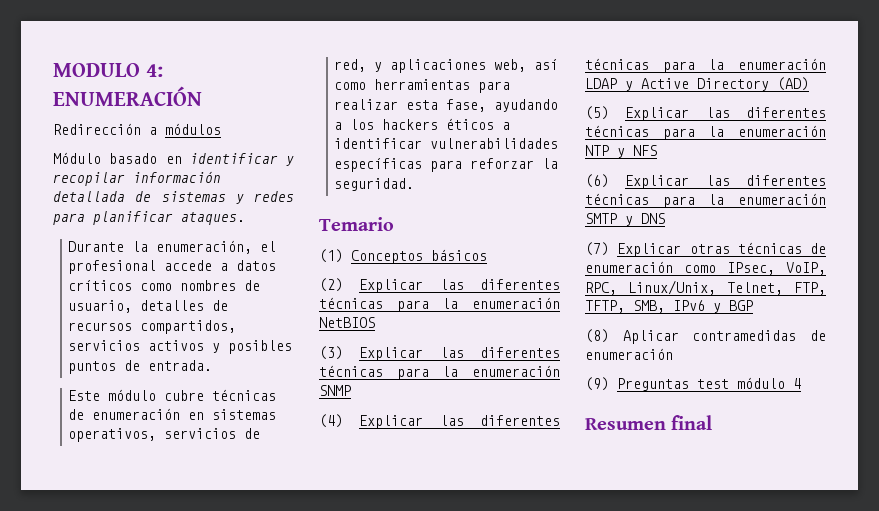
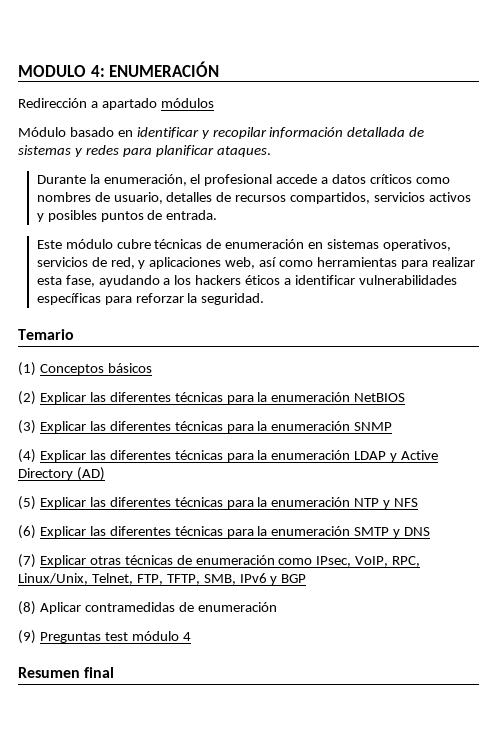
- Redirección a módulos
+ Redirección a apartado módulos

